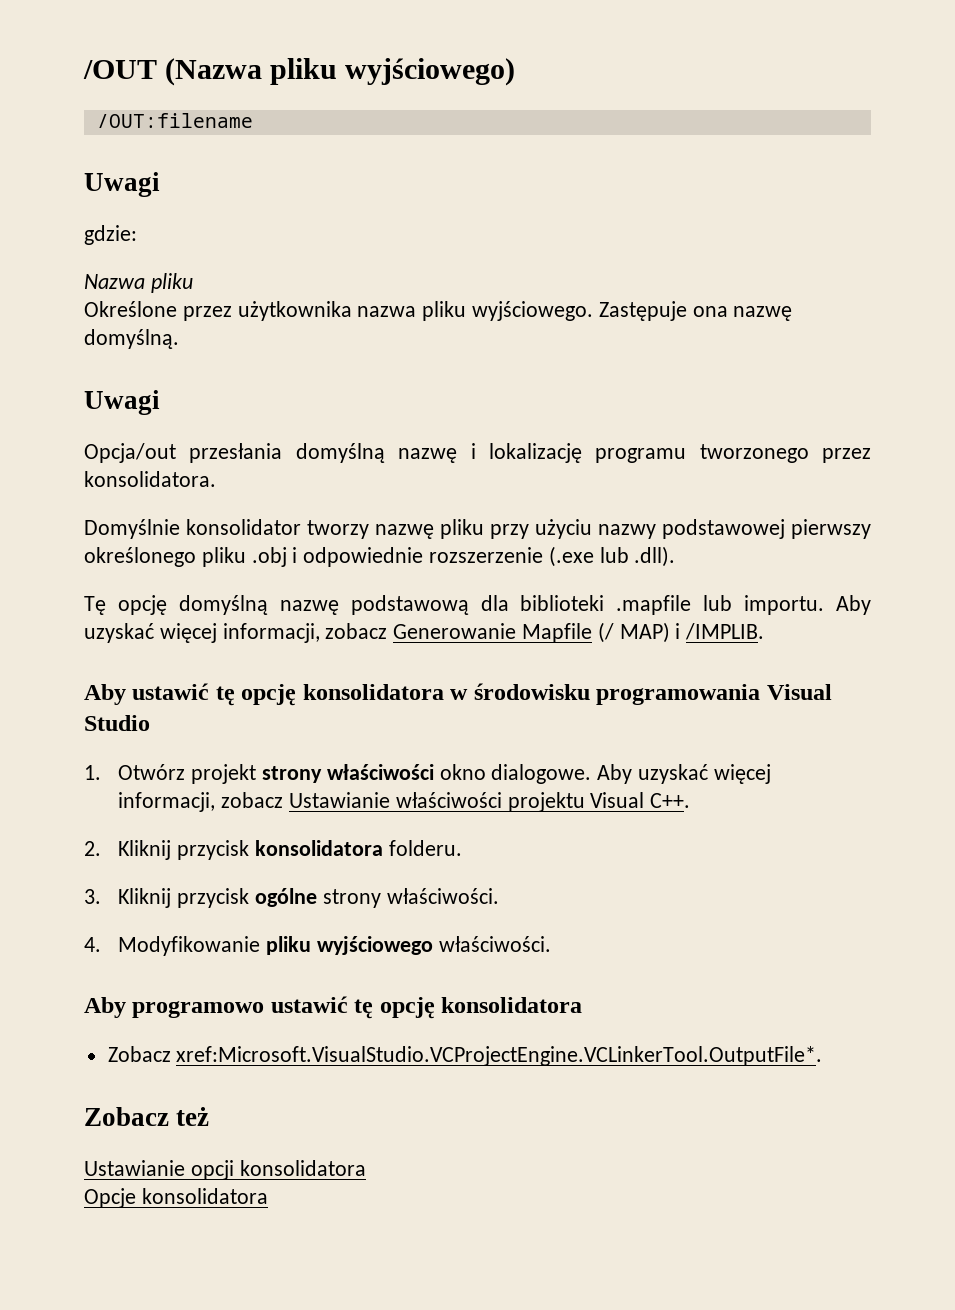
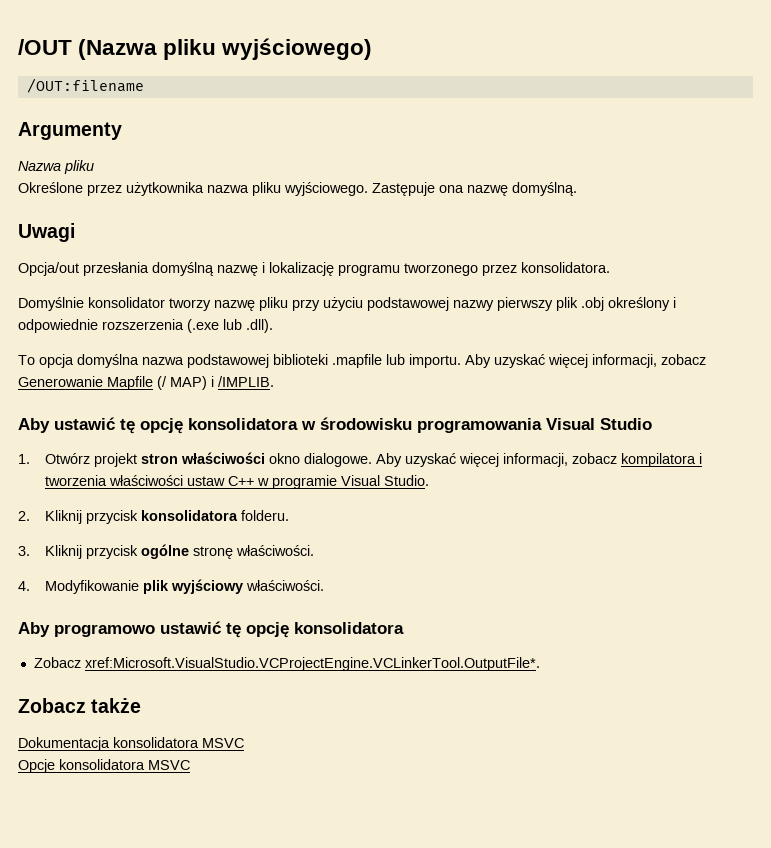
  /OUT:filename
- Uwagi
- gdzie:
+ Argumenty
- Domyślnie konsolidator tworzy nazwę pliku przy użyciu nazwy podstawowej pierwszy określonego pliku .obj i odpowiednie rozszerzenie (.exe lub .dll).
+ Domyślnie konsolidator tworzy nazwę pliku przy użyciu podstawowej nazwy pierwszy plik .obj określony i odpowiednie rozszerzenia (.exe lub .dll).
- Tę opcję domyślną nazwę podstawową dla biblioteki .mapfile lub importu.
+ To opcja domyślna nazwa podstawowej biblioteki .mapfile lub importu.
- 1. Otwórz projekt strony właściwości okno dialogowe.
+ 1. Otwórz projekt stron właściwości okno dialogowe.
- Aby uzyskać więcej informacji, zobacz Ustawianie właściwości projektu Visual C++.
+ Aby uzyskać więcej informacji, zobacz kompilatora i tworzenia właściwości ustaw C++ w programie Visual Studio.
- 3. Kliknij przycisk ogólne strony właściwości.
+ 3. Kliknij przycisk ogólne stronę właściwości.
- 4. Modyfikowanie pliku wyjściowego właściwości.
+ 4. Modyfikowanie plik wyjściowy właściwości.
- Zobacz też
- Ustawianie opcji konsolidatora
+ Zobacz także
+ Dokumentacja konsolidatora MSVC
- Opcje konsolidatora
+ Opcje konsolidatora MSVC

